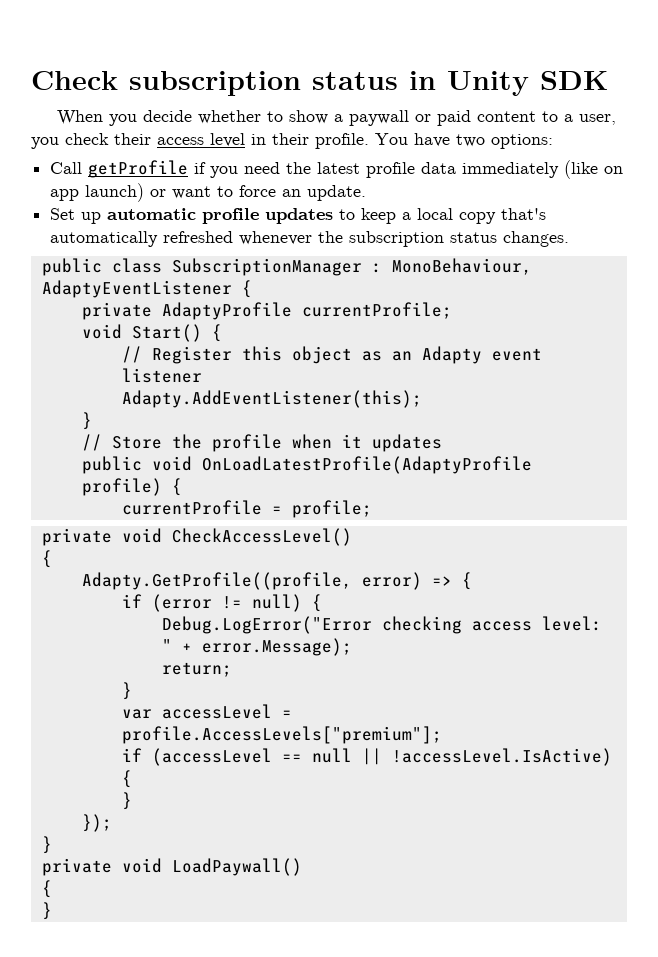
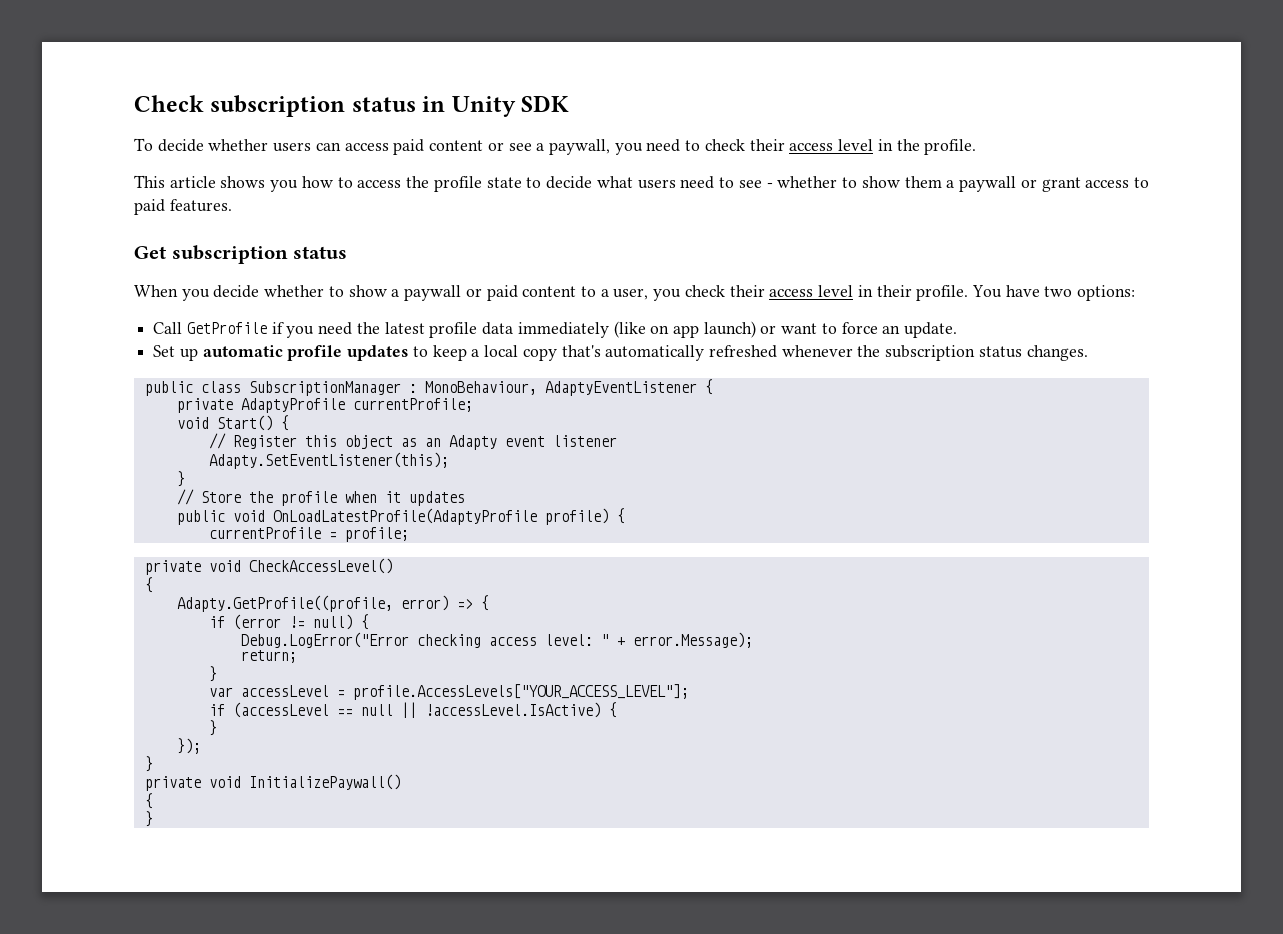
+ To decide whether users can access paid content or see a paywall, you need to check their access level in the profile.
+ This article shows you how to access the profile state to decide what users need to see - whether to show them a paywall or grant access to paid features.
+ Get subscription status
- Call getProfile if you need the latest profile data immediately (like on app launch) or want to force an update.
+ Call GetProfile if you need the latest profile data immediately (like on app launch) or want to force an update.
- Adapty.AddEventListener(this);
+ Adapty.SetEventListener(this);
- var accessLevel = profile.AccessLevels["premium"];
+ var accessLevel = profile.AccessLevels["YOUR_ACCESS_LEVEL"];
- private void LoadPaywall()
+ private void InitializePaywall()

